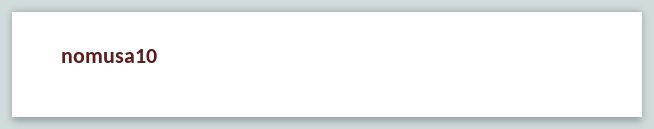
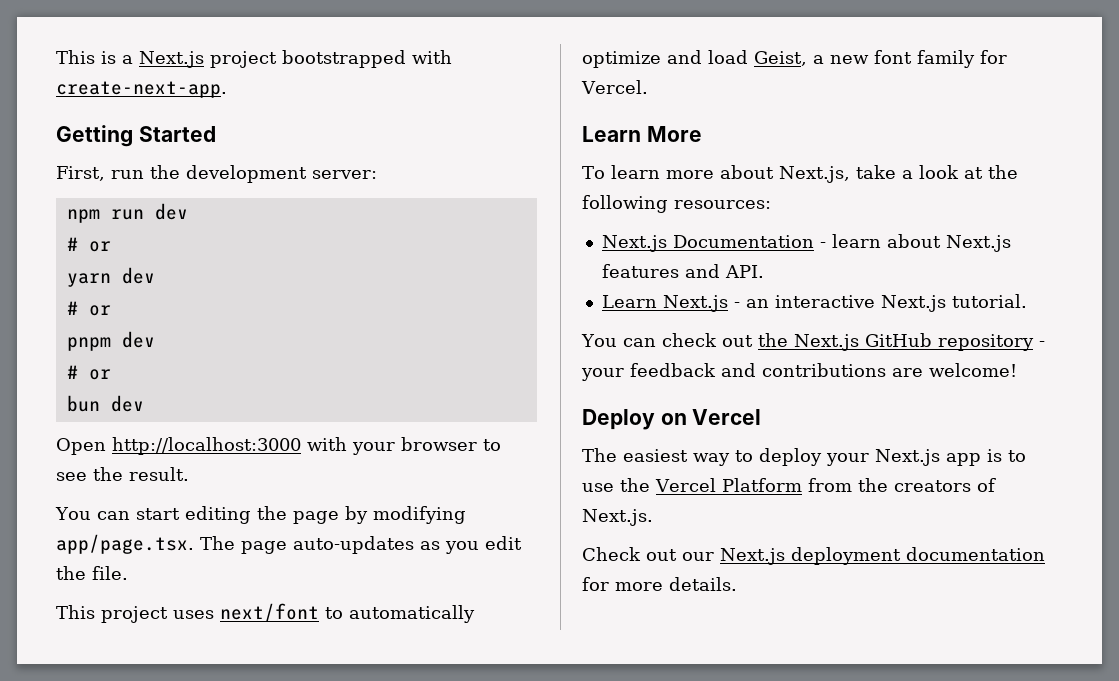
- nomusa10
+ This is a Next.js project bootstrapped with create-next-app.
+ Getting Started
+ First, run the development server:
+ npm run dev
+ # or
+ yarn dev
+ # or
+ pnpm dev
+ # or
+ bun dev
+ Open http://localhost:3000 with your browser to see the result.
+ You can start editing the page by modifying app/page.tsx. The page auto-updates as you edit the file.
+ This project uses next/font to automatically optimize and load Geist, a new font family for Vercel.
+ Learn More
+ To learn more about Next.js, take a look at the following resources:
+ Next.js Documentation - learn about Next.js features and API.
+ Learn Next.js - an interactive Next.js tutorial.
+ You can check out the Next.js GitHub repository - your feedback and contributions are welcome!
+ Deploy on Vercel
+ The easiest way to deploy your Next.js app is to use the Vercel Platform from the creators of Next.js.
+ Check out our Next.js deployment documentation for more details.

